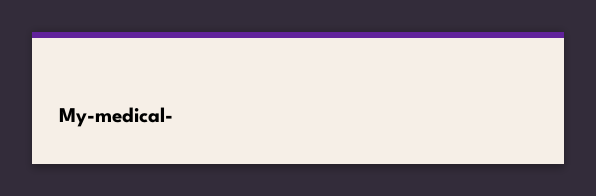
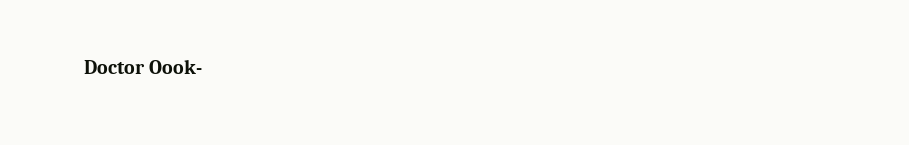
- My-medical-
+ Doctor Oook-

